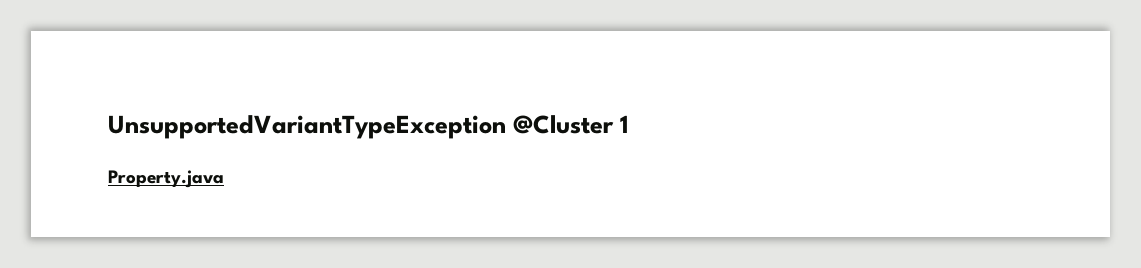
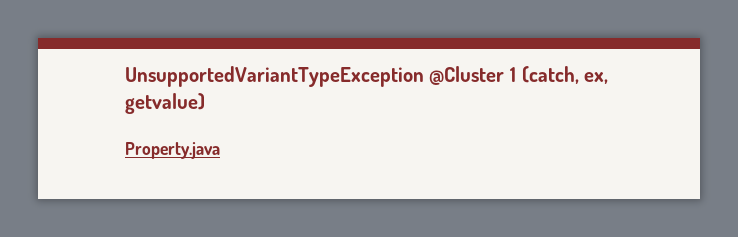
- UnsupportedVariantTypeException @Cluster 1
+ UnsupportedVariantTypeException @Cluster 1 (catch, ex, getvalue)

